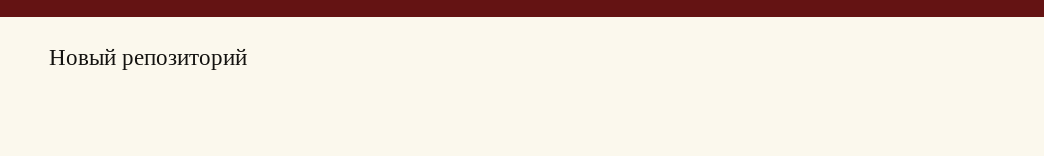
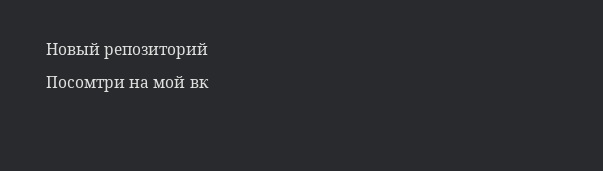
+ Посомтри на мой вк

